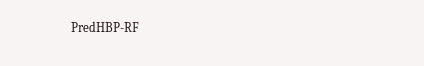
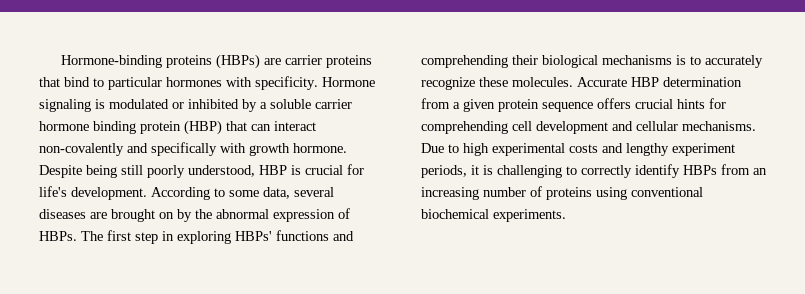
- PredHBP-RF
+ Hormone-binding proteins (HBPs) are carrier proteins that bind to particular hormones with specificity. Hormone signaling is modulated or inhibited by a soluble carrier hormone binding protein (HBP) that can interact non-covalently and specifically with growth hormone. Despite being still poorly understood, HBP is crucial for life's development. According to some data, several diseases are brought on by the abnormal expression of HBPs. The first step in exploring HBPs' functions and comprehending their biological mechanisms is to accurately recognize these molecules. Accurate HBP determination from a given protein sequence offers crucial hints for comprehending cell development and cellular mechanisms. Due to high experimental costs and lengthy experiment periods, it is challenging to correctly identify HBPs from an increasing number of proteins using conventional biochemical experiments.

